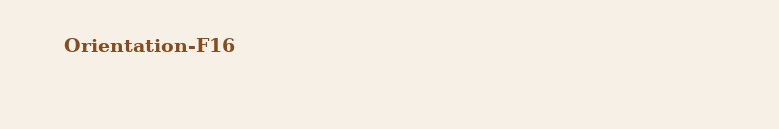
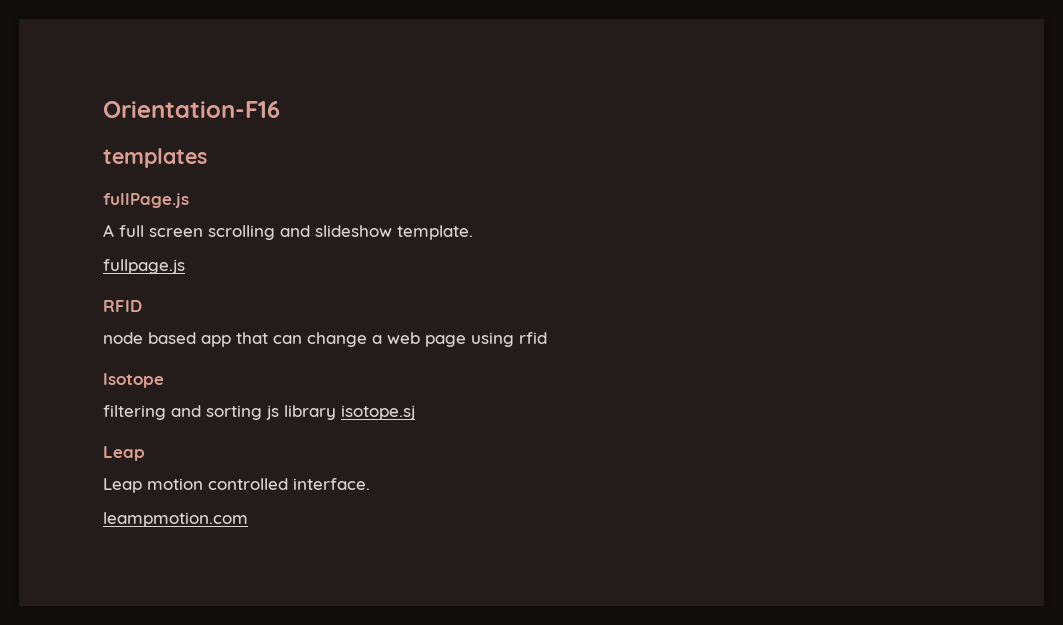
+ templates
+ fullPage.js
+ A full screen scrolling and slideshow template.
+ fullpage.js
+ RFID
+ node based app that can change a web page using rfid
+ Isotope
+ filtering and sorting js library isotope.sj
+ Leap
+ Leap motion controlled interface.
+ leampmotion.com

